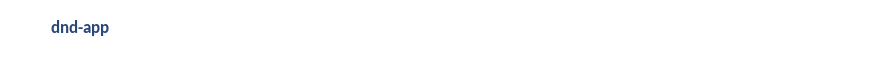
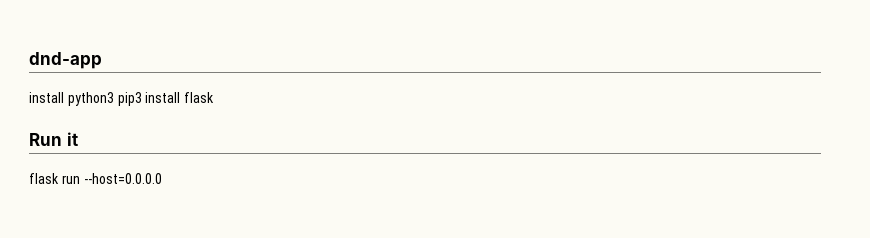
+ install python3 pip3 install flask
+ Run it
+ flask run --host=0.0.0.0

